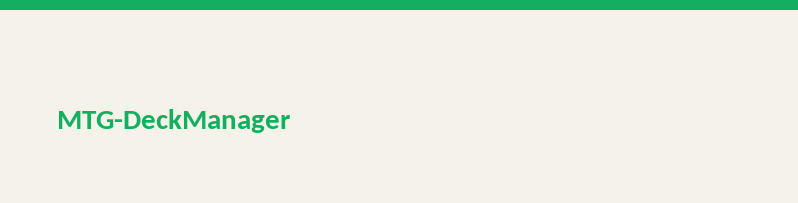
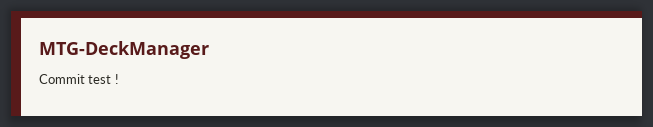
+ Commit test !

